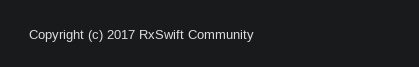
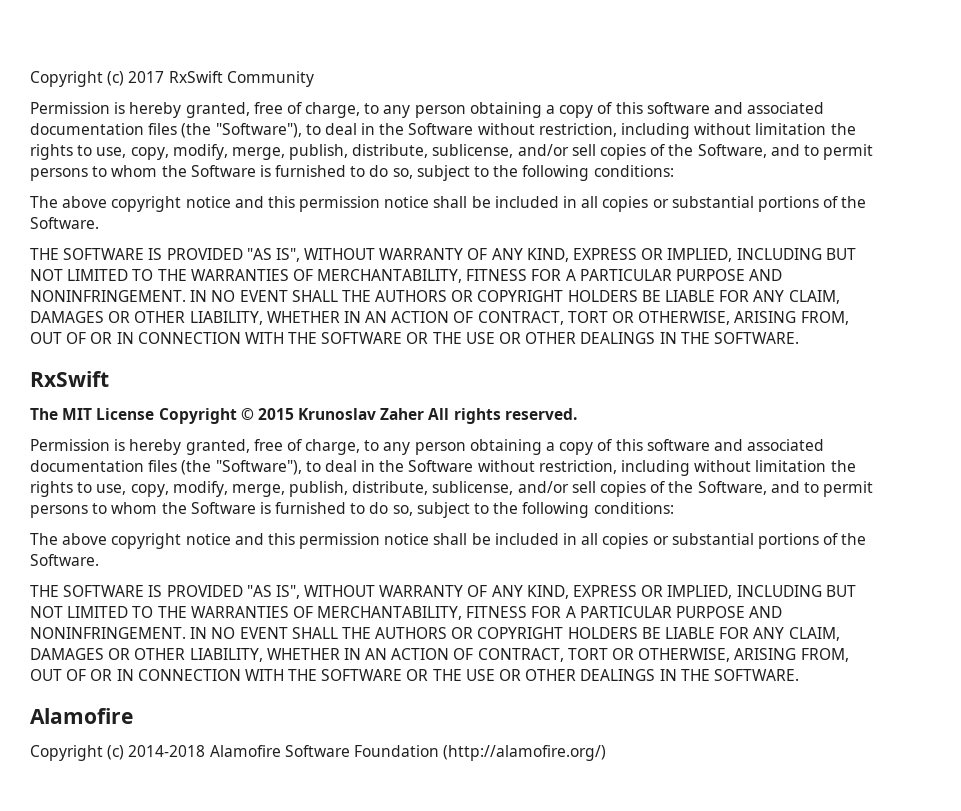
  Copyright (c) 2017 RxSwift Community
+ Permission is hereby granted, free of charge, to any person obtaining a copy of this software and associated documentation files (the "Software"), to deal in the Software without restriction, including without limitation the rights to use, copy, modify, merge, publish, distribute, sublicense, and/or sell copies of the Software, and to permit persons to whom the Software is furnished to do so, subject to the following conditions:
+ The above copyright notice and this permission notice shall be included in all copies or substantial portions of the Software.
+ THE SOFTWARE IS PROVIDED "AS IS", WITHOUT WARRANTY OF ANY KIND, EXPRESS OR IMPLIED, INCLUDING BUT NOT LIMITED TO THE WARRANTIES OF MERCHANTABILITY, FITNESS FOR A PARTICULAR PURPOSE AND NONINFRINGEMENT. IN NO EVENT SHALL THE AUTHORS OR COPYRIGHT HOLDERS BE LIABLE FOR ANY CLAIM, DAMAGES OR OTHER LIABILITY, WHETHER IN AN ACTION OF CONTRACT, TORT OR OTHERWISE, ARISING FROM, OUT OF OR IN CONNECTION WITH THE SOFTWARE OR THE USE OR OTHER DEALINGS IN THE SOFTWARE.
+ RxSwift
+ The MIT License Copyright © 2015 Krunoslav Zaher All rights reserved.
+ Permission is hereby granted, free of charge, to any person obtaining a copy of this software and associated documentation files (the "Software"), to deal in the Software without restriction, including without limitation the rights to use, copy, modify, merge, publish, distribute, sublicense, and/or sell copies of the Software, and to permit persons to whom the Software is furnished to do so, subject to the following conditions:
+ The above copyright notice and this permission notice shall be included in all copies or substantial portions of the Software.
+ THE SOFTWARE IS PROVIDED "AS IS", WITHOUT WARRANTY OF ANY KIND, EXPRESS OR IMPLIED, INCLUDING BUT NOT LIMITED TO THE WARRANTIES OF MERCHANTABILITY, FITNESS FOR A PARTICULAR PURPOSE AND NONINFRINGEMENT. IN NO EVENT SHALL THE AUTHORS OR COPYRIGHT HOLDERS BE LIABLE FOR ANY CLAIM, DAMAGES OR OTHER LIABILITY, WHETHER IN AN ACTION OF CONTRACT, TORT OR OTHERWISE, ARISING FROM, OUT OF OR IN CONNECTION WITH THE SOFTWARE OR THE USE OR OTHER DEALINGS IN THE SOFTWARE.
+ Alamofire
+ Copyright (c) 2014-2018 Alamofire Software Foundation (http://alamofire.org/)

